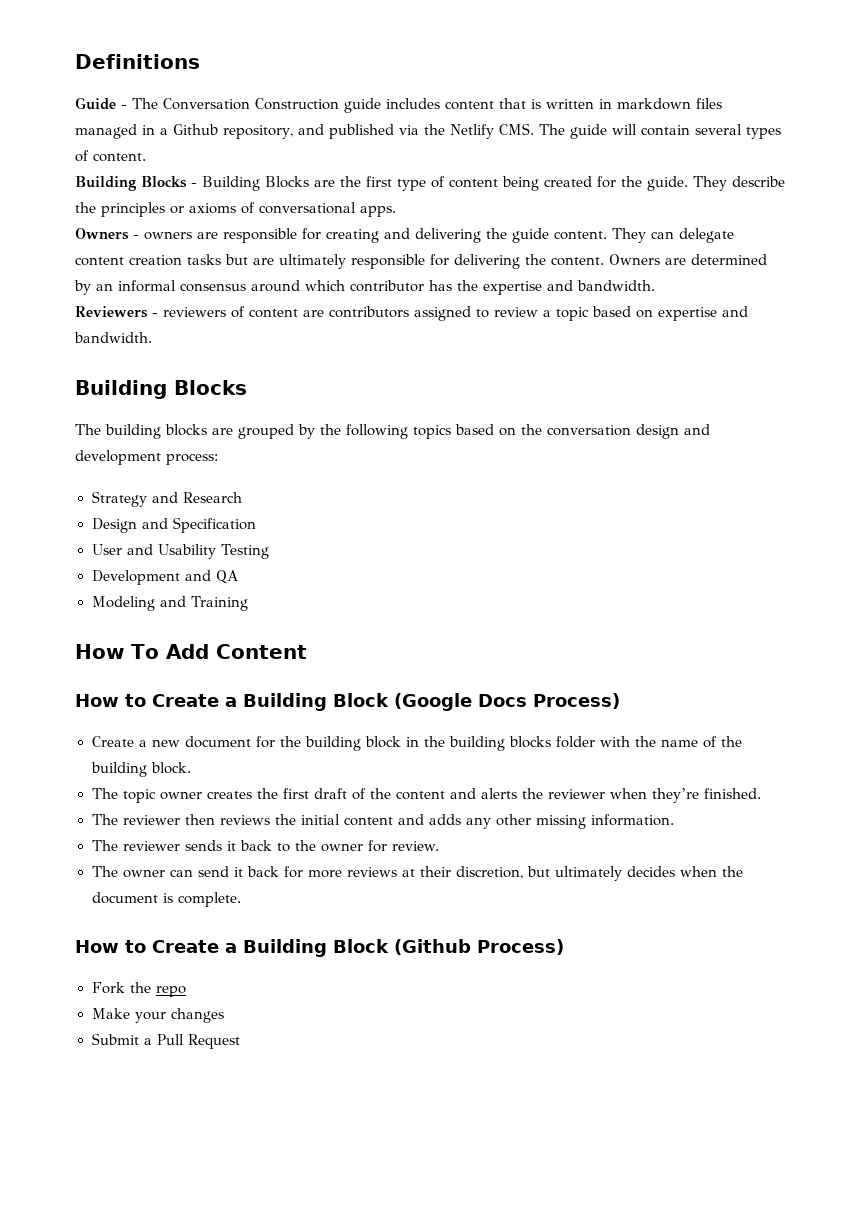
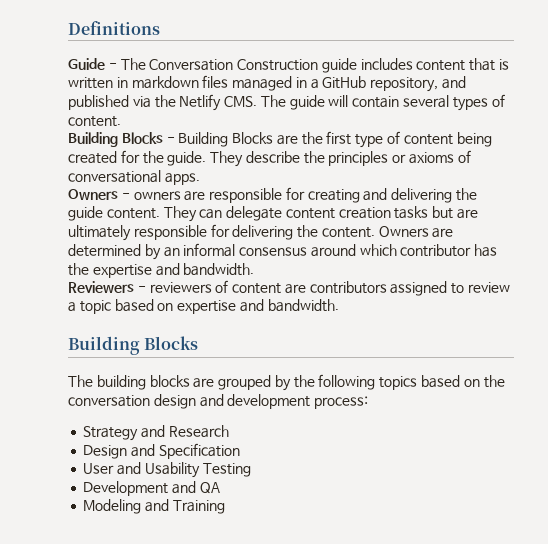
- Guide - The Conversation Construction guide includes content that is written in markdown files managed in a Github repository, and published via the Netlify CMS. The guide will contain several types of content.
+ Guide - The Conversation Construction guide includes content that is written in markdown files managed in a GitHub repository, and published via the Netlify CMS. The guide will contain several types of content.
- How To Add Content
- How to Create a Building Block (Google Docs Process)
- Create a new document for the building block in the building blocks folder with the name of the building block.
- The topic owner creates the first draft of the content and alerts the reviewer when they’re finished.
- The reviewer then reviews the initial content and adds any other missing information.
- The reviewer sends it back to the owner for review.
- The owner can send it back for more reviews at their discretion, but ultimately decides when the document is complete.
- How to Create a Building Block (Github Process)
- Fork the repo
- Make your changes
- Submit a Pull Request

